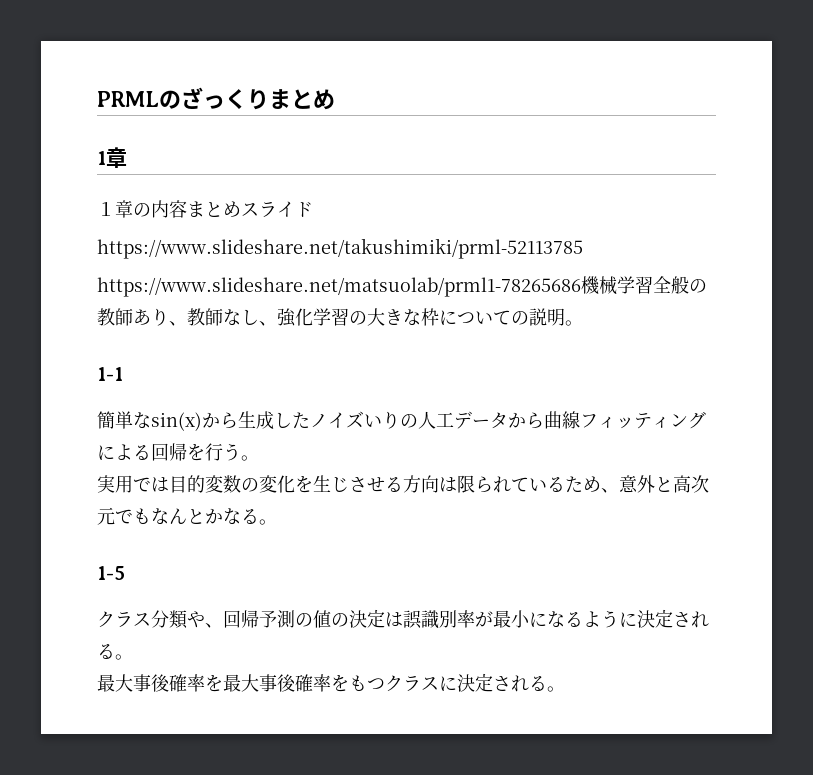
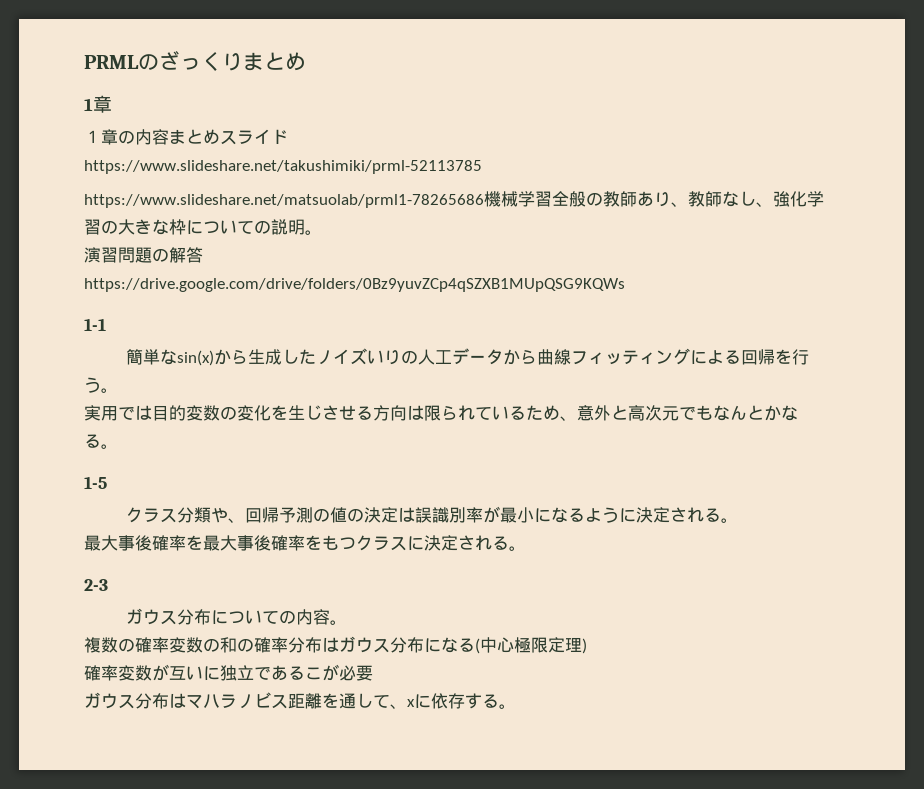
+ 演習問題の解答
+ https://drive.google.com/drive/folders/0Bz9yuvZCp4qSZXB1MUpQSG9KQWs
+ 2-3
+ ガウス分布についての内容。
+ 複数の確率変数の和の確率分布はガウス分布になる(中心極限定理)
+ 確率変数が互いに独立であるこが必要
+ ガウス分布はマハラノビス距離を通して、xに依存する。

